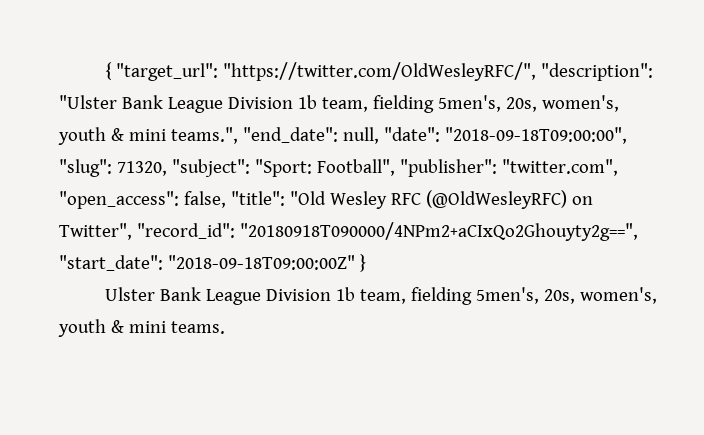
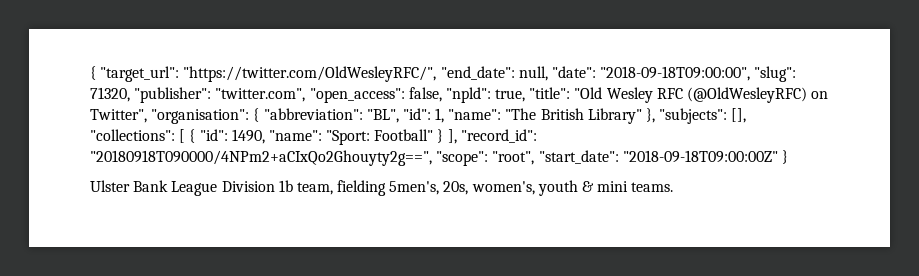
- { "target_url": "https://twitter.com/OldWesleyRFC/", "description": "Ulster Bank League Division 1b team, fielding 5men's, 20s, women's, youth & mini teams.", "end_date": null, "date": "2018-09-18T09:00:00", "slug": 71320, "subject": "Sport: Football", "publisher": "twitter.com", "open_access": false, "title": "Old Wesley RFC (@OldWesleyRFC) on Twitter", "record_id": "20180918T090000/4NPm2+aCIxQo2Ghouyty2g==", "start_date": "2018-09-18T09:00:00Z" }
+ { "target_url": "https://twitter.com/OldWesleyRFC/", "end_date": null, "date": "2018-09-18T09:00:00", "slug": 71320, "publisher": "twitter.com", "open_access": false, "npld": true, "title": "Old Wesley RFC (@OldWesleyRFC) on Twitter", "organisation": { "abbreviation": "BL", "id": 1, "name": "The British Library" }, "subjects": [], "collections": [ { "id": 1490, "name": "Sport: Football" } ], "record_id": "20180918T090000/4NPm2+aCIxQo2Ghouyty2g==", "scope": "root", "start_date": "2018-09-18T09:00:00Z" }

